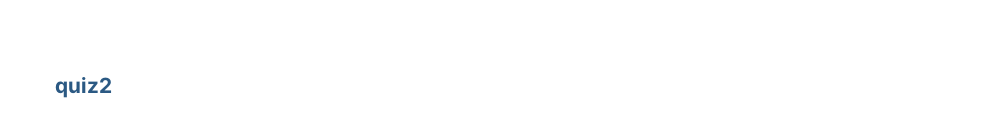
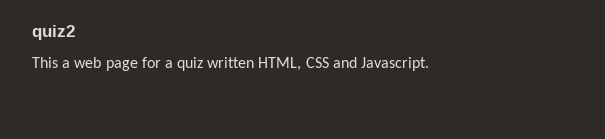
+ This a web page for a quiz written HTML, CSS and Javascript.

